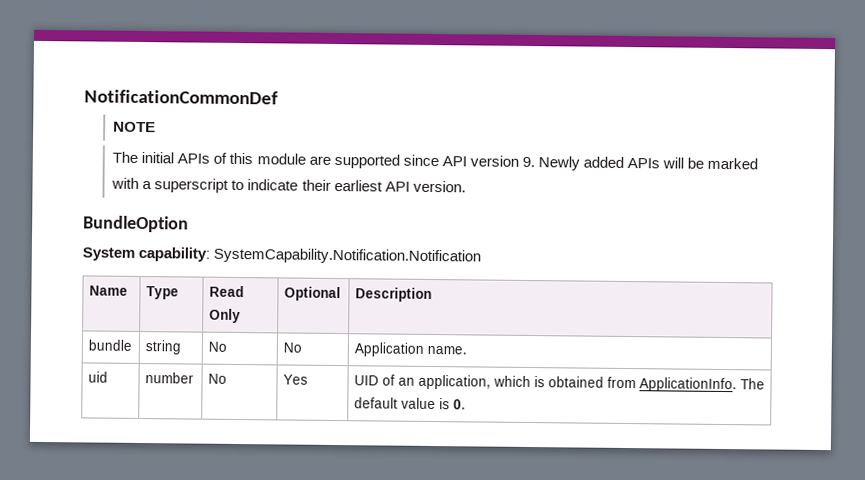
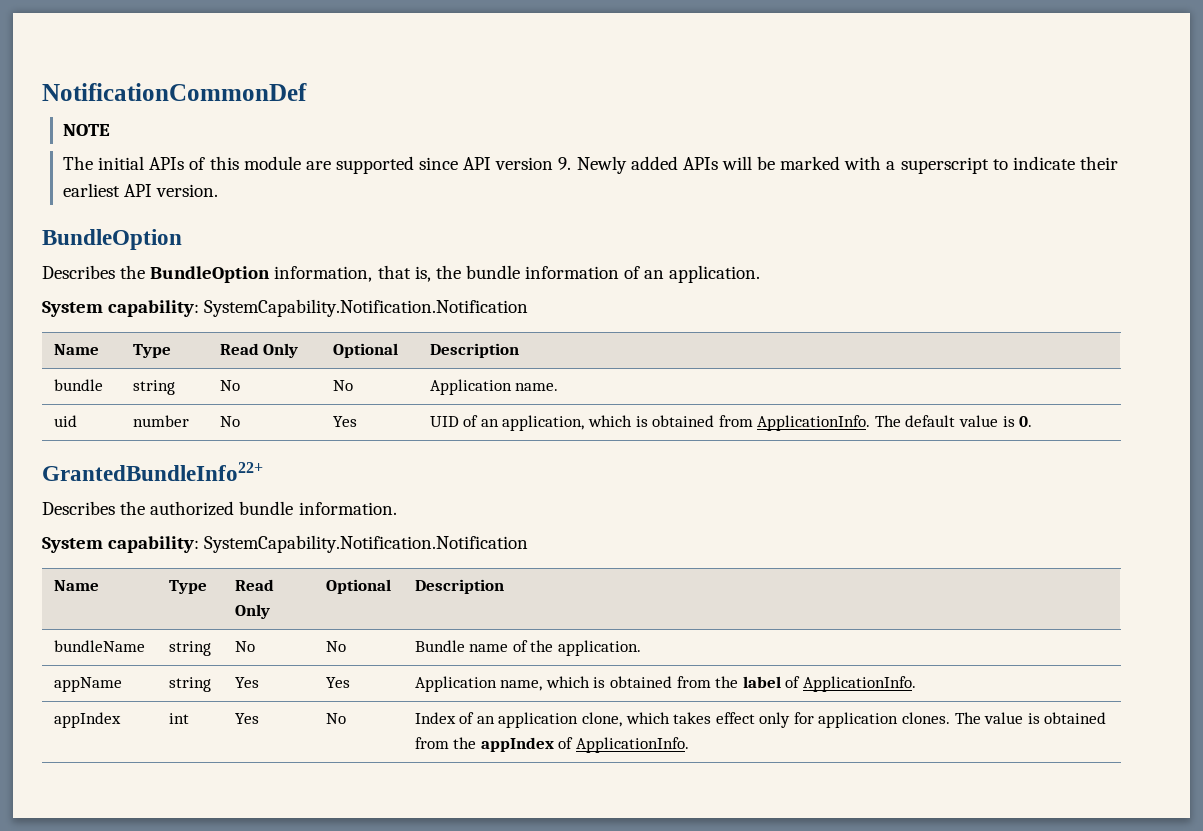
+ Describes the BundleOption information, that is, the bundle information of an application.
+ GrantedBundleInfo22+
+ Describes the authorized bundle information.
+ System capability: SystemCapability.Notification.Notification
+ Name | Type | Read Only | Optional | Description
+ bundleName | string | No | No | Bundle name of the application.
+ appName | string | Yes | Yes | Application name, which is obtained from the label of ApplicationInfo.
+ appIndex | int | Yes | No | Index of an application clone, which takes effect only for application clones. The value is obtained from the appIndex of ApplicationInfo.

